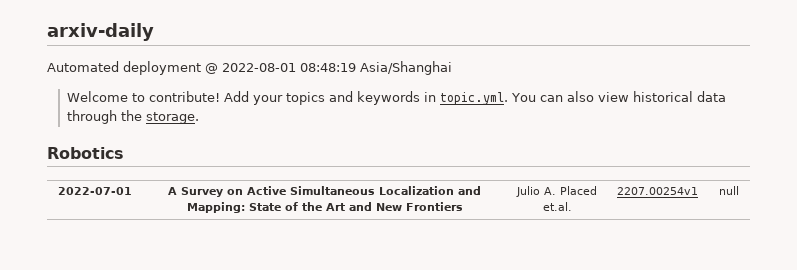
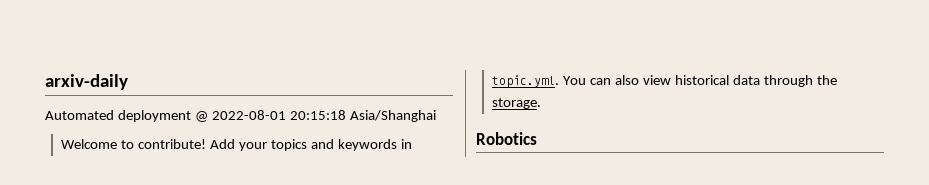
- Automated deployment @ 2022-08-01 08:48:19 Asia/Shanghai
+ Automated deployment @ 2022-08-01 20:15:18 Asia/Shanghai
- 2022-07-01 | A Survey on Active Simultaneous Localization and Mapping: State of the Art and New Frontiers | Julio A. Placed et.al. | 2207.00254v1 | null

